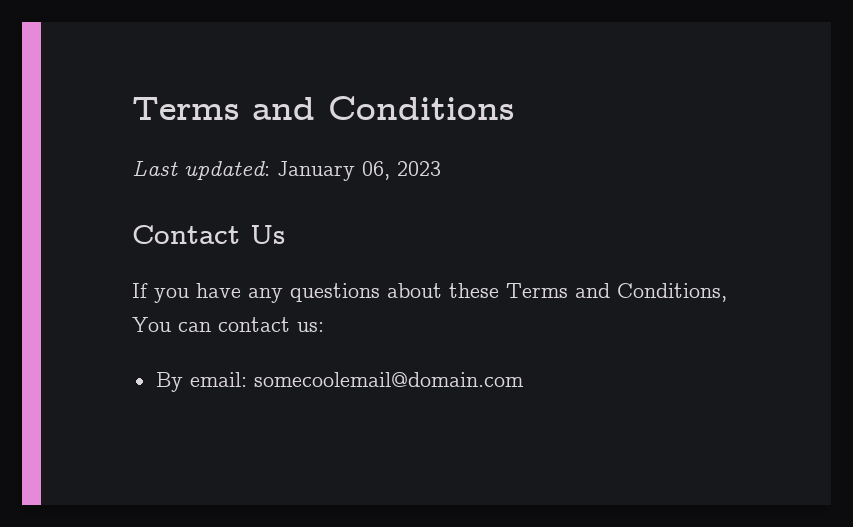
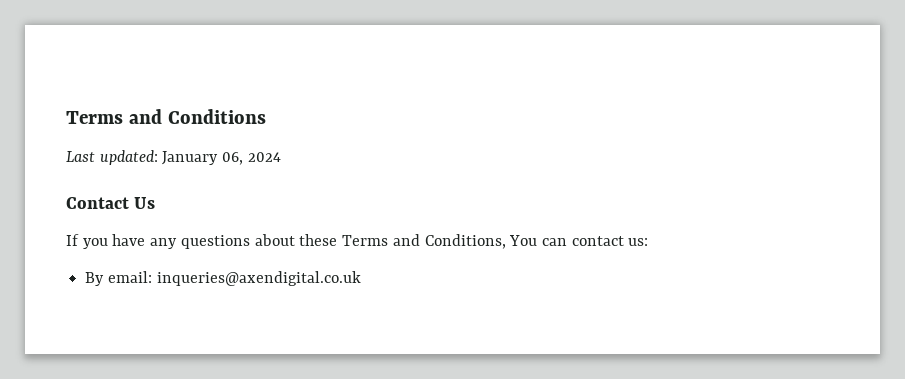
- Last updated: January 06, 2023
+ Last updated: January 06, 2024
- By email: somecoolemail@domain.com
+ By email: inqueries@axendigital.co.uk

